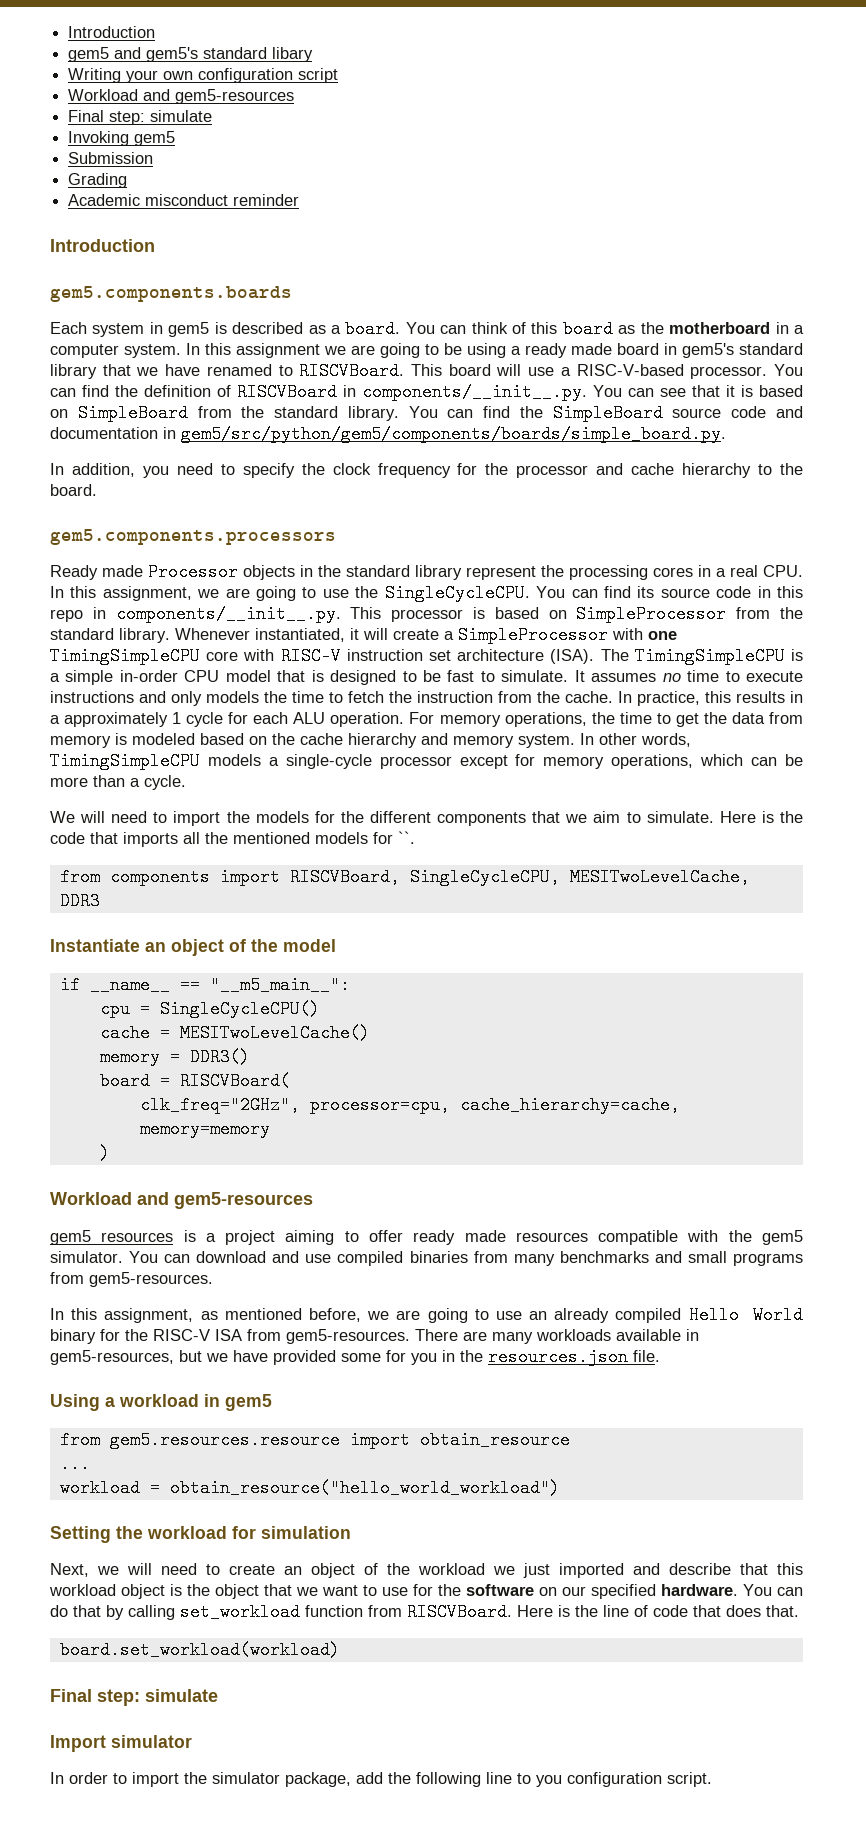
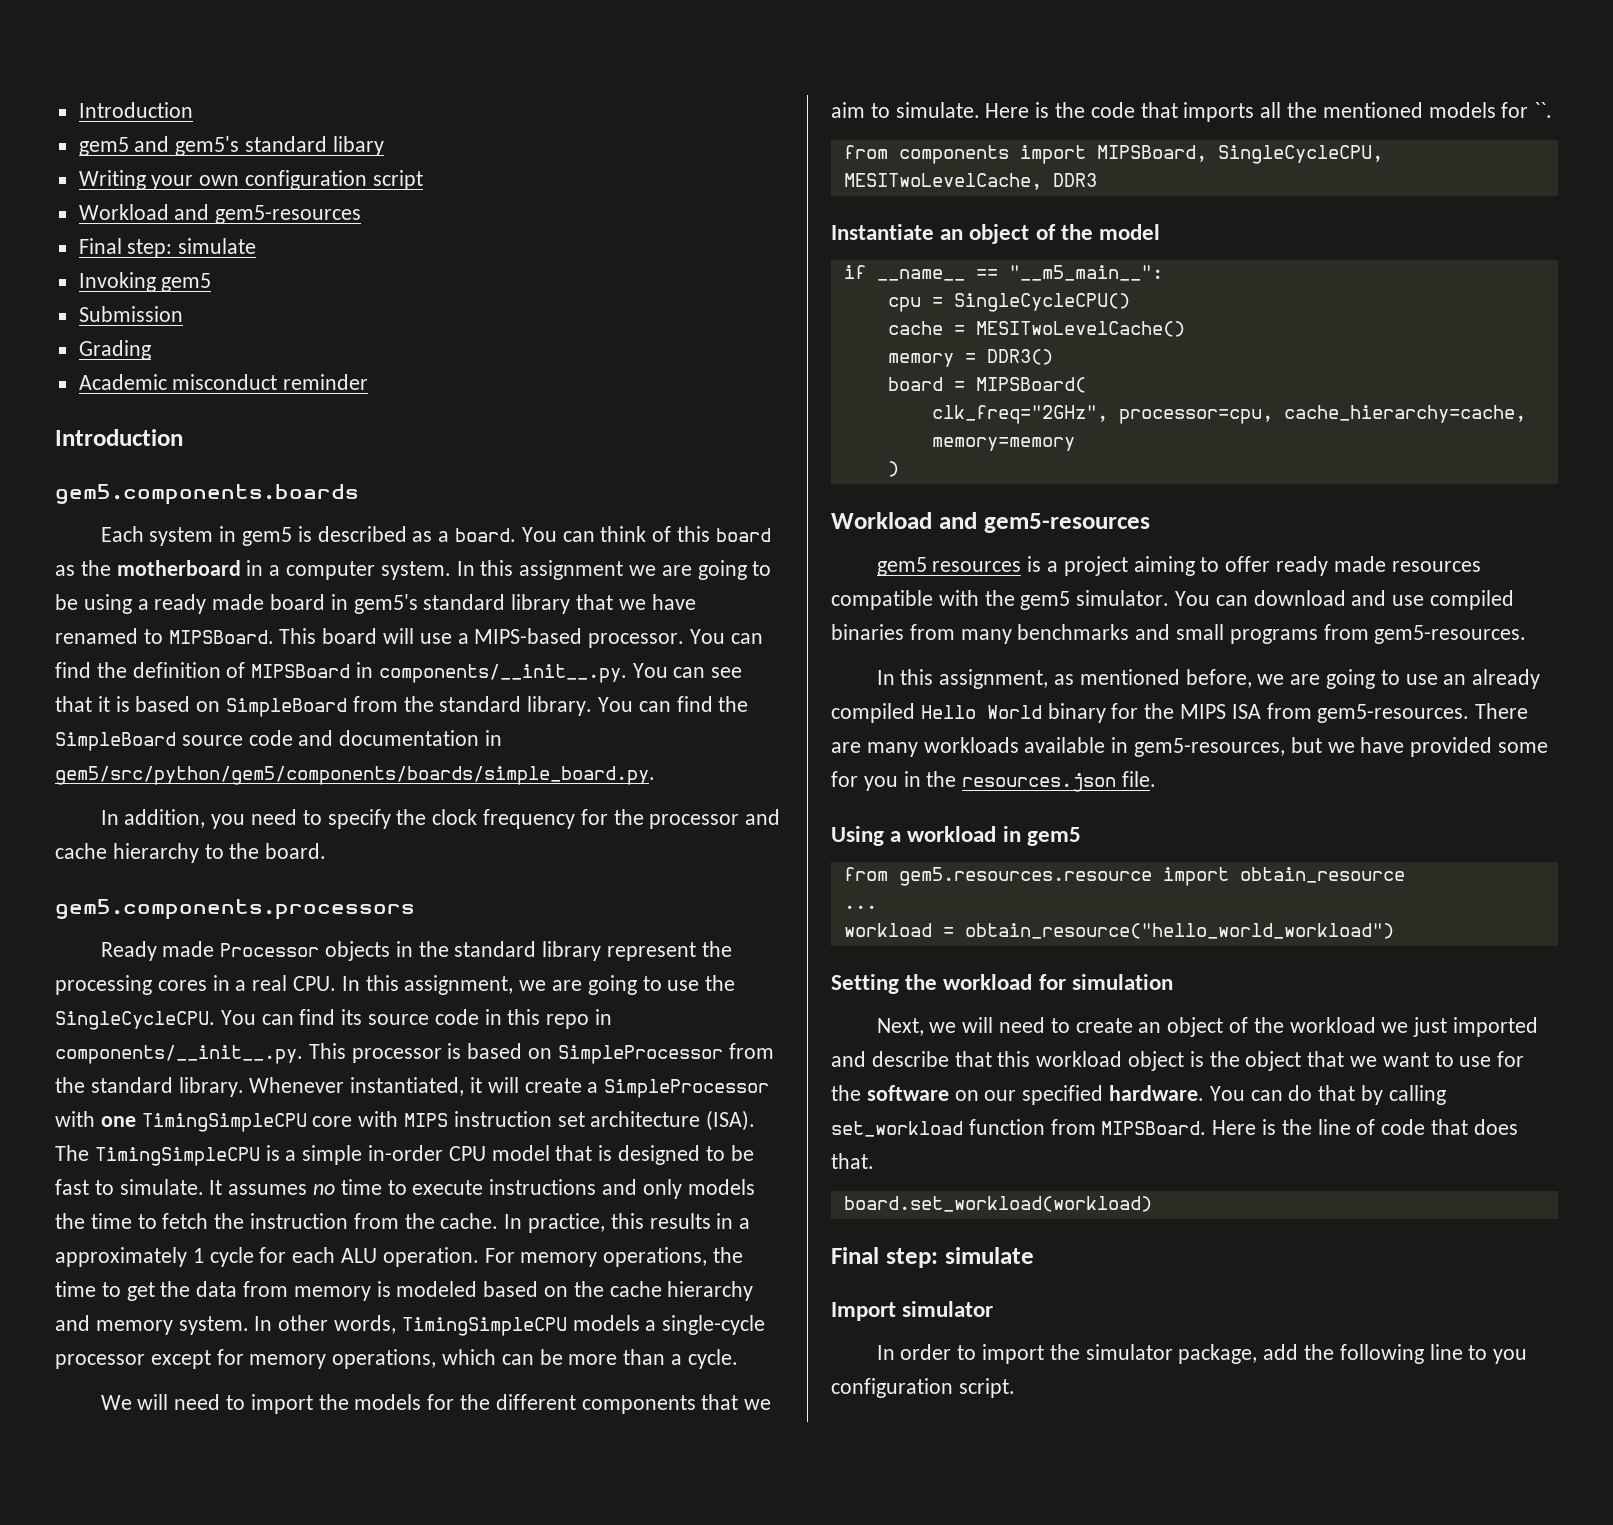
- In this assignment we are going to be using a ready made board in gem5's standard library that we have renamed to RISCVBoard.
+ In this assignment we are going to be using a ready made board in gem5's standard library that we have renamed to MIPSBoard.
- This board will use a RISC-V-based processor.
+ This board will use a MIPS-based processor.
- You can find the definition of RISCVBoard in components/__init__.py. You can see that it is based on SimpleBoard from the standard library.
+ You can find the definition of MIPSBoard in components/__init__.py. You can see that it is based on SimpleBoard from the standard library.
- Whenever instantiated, it will create a SimpleProcessor with one TimingSimpleCPU core with RISC-V instruction set architecture (ISA).
+ Whenever instantiated, it will create a SimpleProcessor with one TimingSimpleCPU core with MIPS instruction set architecture (ISA).
- from components import RISCVBoard, SingleCycleCPU, MESITwoLevelCache, DDR3
+ from components import MIPSBoard, SingleCycleCPU, MESITwoLevelCache, DDR3
- board = RISCVBoard(
+ board = MIPSBoard(
- In this assignment, as mentioned before, we are going to use an already compiled Hello World binary for the RISC-V ISA from gem5-resources.
+ In this assignment, as mentioned before, we are going to use an already compiled Hello World binary for the MIPS ISA from gem5-resources.
- You can do that by calling set_workload function from RISCVBoard.
+ You can do that by calling set_workload function from MIPSBoard.

